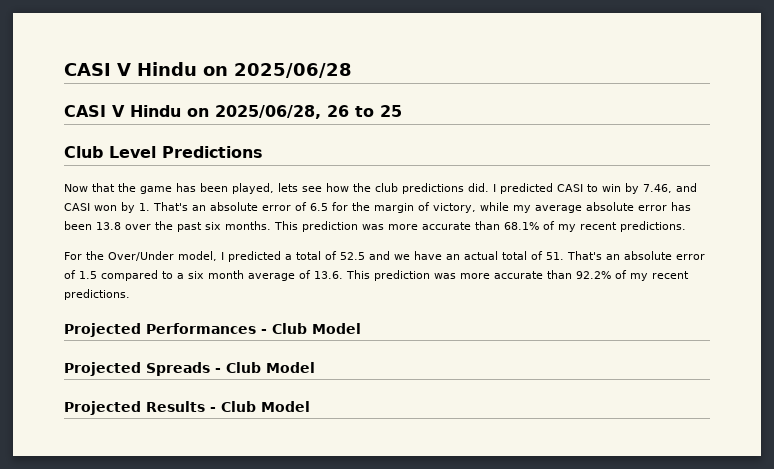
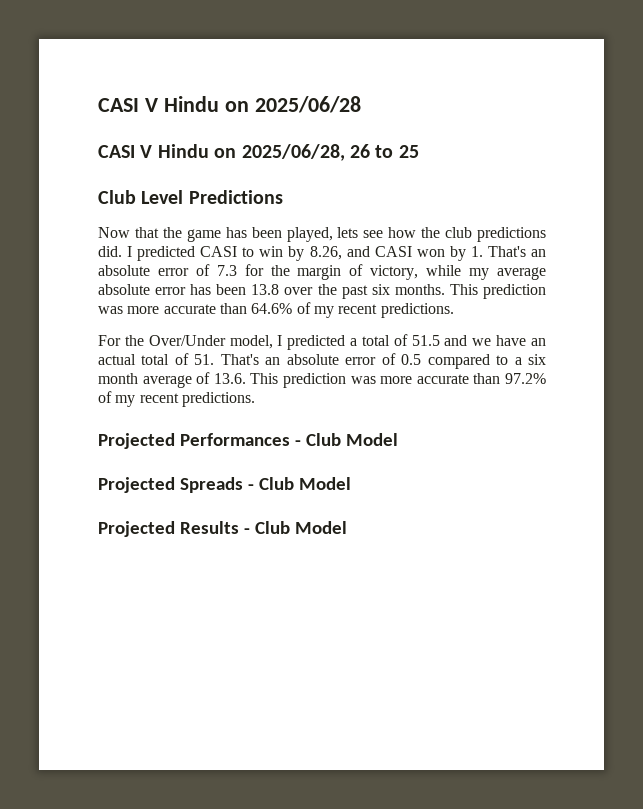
- I predicted CASI to win by 7.46, and CASI won by 1. That's an absolute error of 6.5 for the margin of victory, while my average absolute error has been 13.8 over the past six months.
+ I predicted CASI to win by 8.26, and CASI won by 1. That's an absolute error of 7.3 for the margin of victory, while my average absolute error has been 13.8 over the past six months.
- This prediction was more accurate than 68.1% of my recent predictions.
+ This prediction was more accurate than 64.6% of my recent predictions.
- For the Over/Under model, I predicted a total of 52.5 and we have an actual total of 51. That's an absolute error of 1.5 compared to a six month average of 13.6. This prediction was more accurate than 92.2% of my recent predictions.
+ For the Over/Under model, I predicted a total of 51.5 and we have an actual total of 51. That's an absolute error of 0.5 compared to a six month average of 13.6. This prediction was more accurate than 97.2% of my recent predictions.

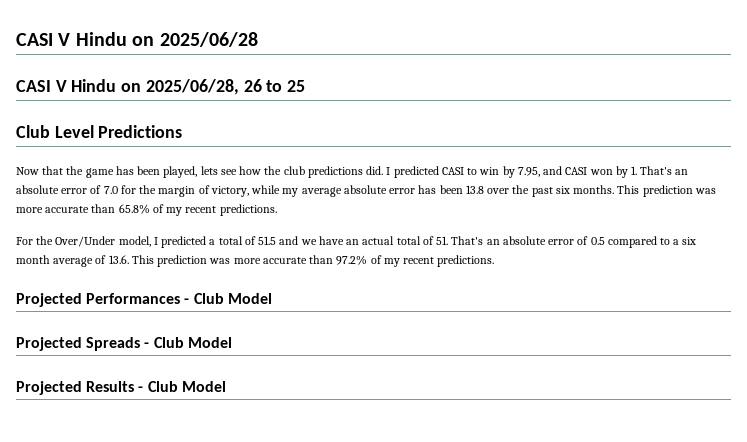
- I predicted CASI to win by 8.26, and CASI won by 1. That's an absolute error of 7.3 for the margin of victory, while my average absolute error has been 13.8 over the past six months.
+ I predicted CASI to win by 7.95, and CASI won by 1. That's an absolute error of 7.0 for the margin of victory, while my average absolute error has been 13.8 over the past six months.
- This prediction was more accurate than 64.6% of my recent predictions.
+ This prediction was more accurate than 65.8% of my recent predictions.

